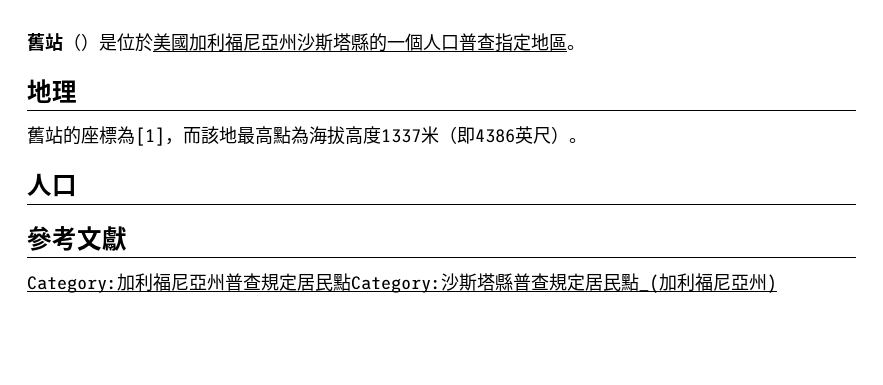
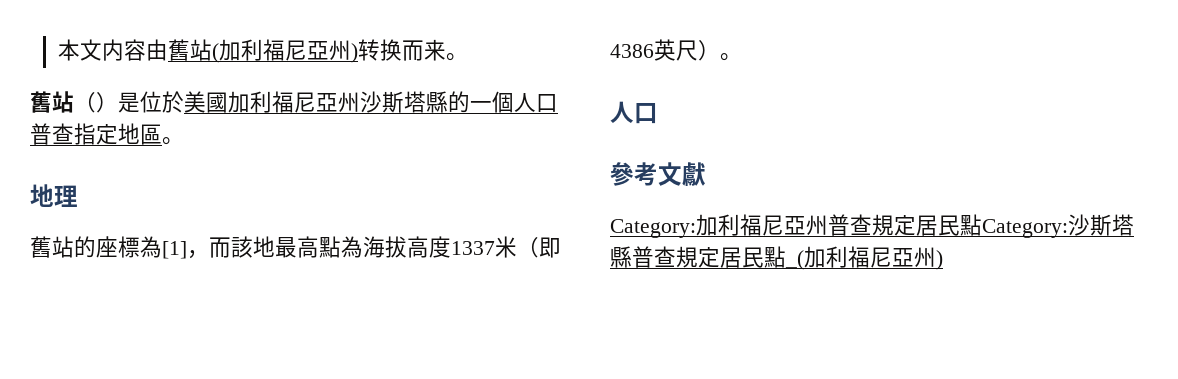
+ 本文内容由舊站(加利福尼亞州)转换而来。

